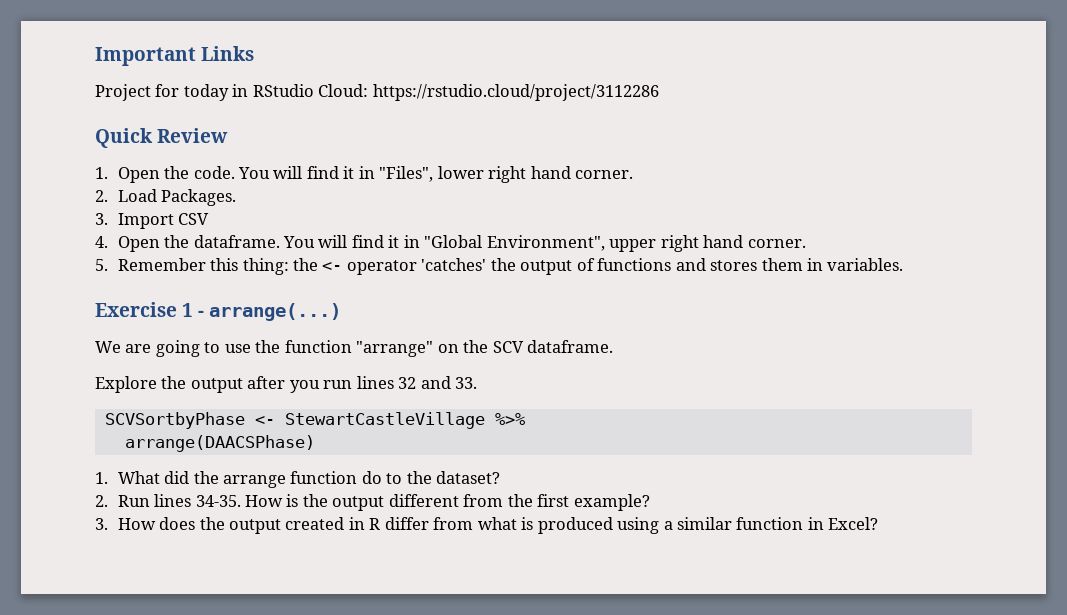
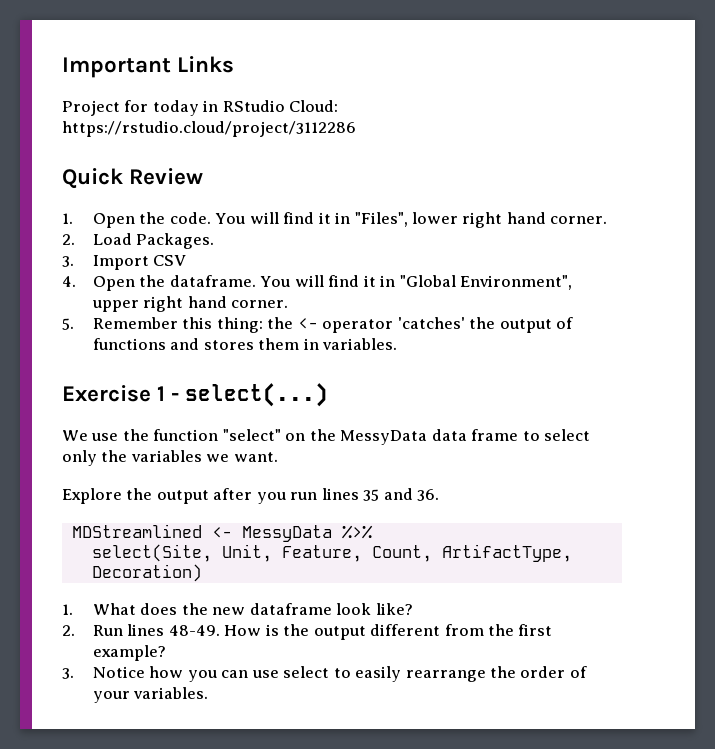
- Exercise 1 - arrange(...)
+ Exercise 1 - select(...)
- We are going to use the function "arrange" on the SCV dataframe.
+ We use the function "select" on the MessyData data frame to select only the variables we want.
- Explore the output after you run lines 32 and 33.
- SCVSortbyPhase <- StewartCastleVillage %>%
- arrange(DAACSPhase)
- 1. What did the arrange function do to the dataset?
+ Explore the output after you run lines 35 and 36.
+ MDStreamlined <- MessyData %>%
+ select(Site, Unit, Feature, Count, ArtifactType, Decoration)
+ 1. What does the new dataframe look like?
- 2. Run lines 34-35.
+ 2. Run lines 48-49.
- 3. How does the output created in R differ from what is produced using a similar function in Excel?
+ 3. Notice how you can use select to easily rearrange the order of your variables.

